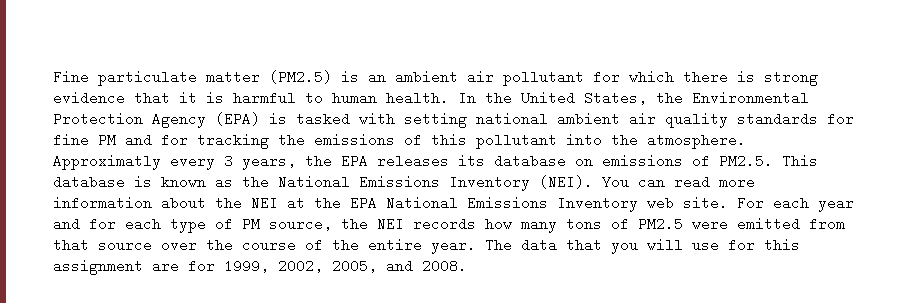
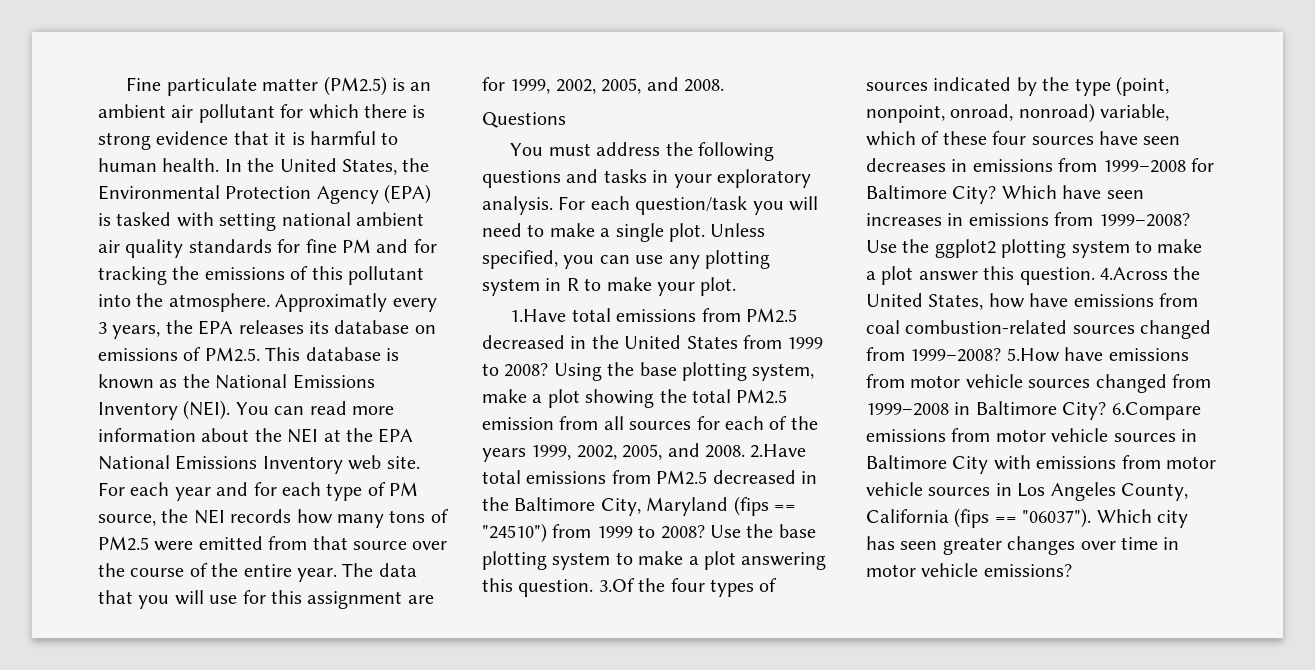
+ Questions
+ You must address the following questions and tasks in your exploratory analysis. For each question/task you will need to make a single plot. Unless specified, you can use any plotting system in R to make your plot.
+ 1.Have total emissions from PM2.5 decreased in the United States from 1999 to 2008? Using the base plotting system, make a plot showing the total PM2.5 emission from all sources for each of the years 1999, 2002, 2005, and 2008. 2.Have total emissions from PM2.5 decreased in the Baltimore City, Maryland (fips == "24510") from 1999 to 2008? Use the base plotting system to make a plot answering this question. 3.Of the four types of sources indicated by the type (point, nonpoint, onroad, nonroad) variable, which of these four sources have seen decreases in emissions from 1999–2008 for Baltimore City? Which have seen increases in emissions from 1999–2008? Use the ggplot2 plotting system to make a plot answer this question. 4.Across the United States, how have emissions from coal combustion-related sources changed from 1999–2008? 5.How have emissions from motor vehicle sources changed from 1999–2008 in Baltimore City? 6.Compare emissions from motor vehicle sources in Baltimore City with emissions from motor vehicle sources in Los Angeles County, California (fips == "06037"). Which city has seen greater changes over time in motor vehicle emissions?

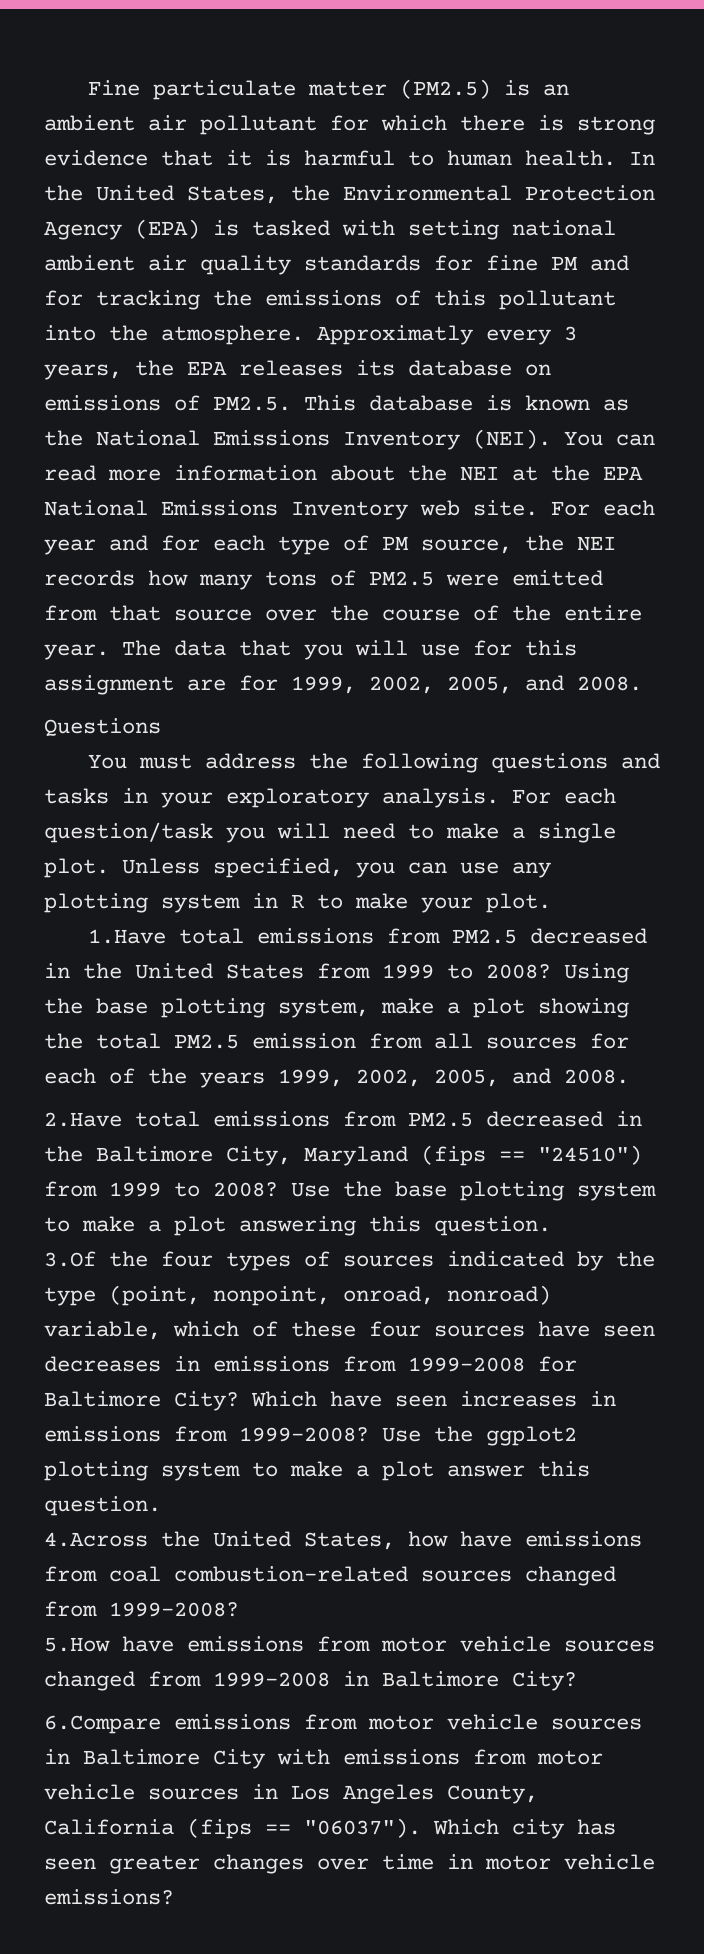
- Using the base plotting system, make a plot showing the total PM2.5 emission from all sources for each of the years 1999, 2002, 2005, and 2008. 2.Have total emissions from PM2.5 decreased in the Baltimore City, Maryland (fips == "24510") from 1999 to 2008?
+ Using the base plotting system, make a plot showing the total PM2.5 emission from all sources for each of the years 1999, 2002, 2005, and 2008.
+ 2.Have total emissions from PM2.5 decreased in the Baltimore City, Maryland (fips == "24510") from 1999 to 2008?
- Use the base plotting system to make a plot answering this question. 3.Of the four types of sources indicated by the type (point, nonpoint, onroad, nonroad) variable, which of these four sources have seen decreases in emissions from 1999–2008 for Baltimore City?
+ Use the base plotting system to make a plot answering this question.
+ 3.Of the four types of sources indicated by the type (point, nonpoint, onroad, nonroad) variable, which of these four sources have seen decreases in emissions from 1999–2008 for Baltimore City?
- Use the ggplot2 plotting system to make a plot answer this question. 4.Across the United States, how have emissions from coal combustion-related sources changed from 1999–2008? 5.How have emissions from motor vehicle sources changed from 1999–2008 in Baltimore City? 6.Compare emissions from motor vehicle sources in Baltimore City with emissions from motor vehicle sources in Los Angeles County, California (fips == "06037").
+ Use the ggplot2 plotting system to make a plot answer this question.
+ 4.Across the United States, how have emissions from coal combustion-related sources changed from 1999–2008?
+ 5.How have emissions from motor vehicle sources changed from 1999–2008 in Baltimore City?
+ 6.Compare emissions from motor vehicle sources in Baltimore City with emissions from motor vehicle sources in Los Angeles County, California (fips == "06037").

